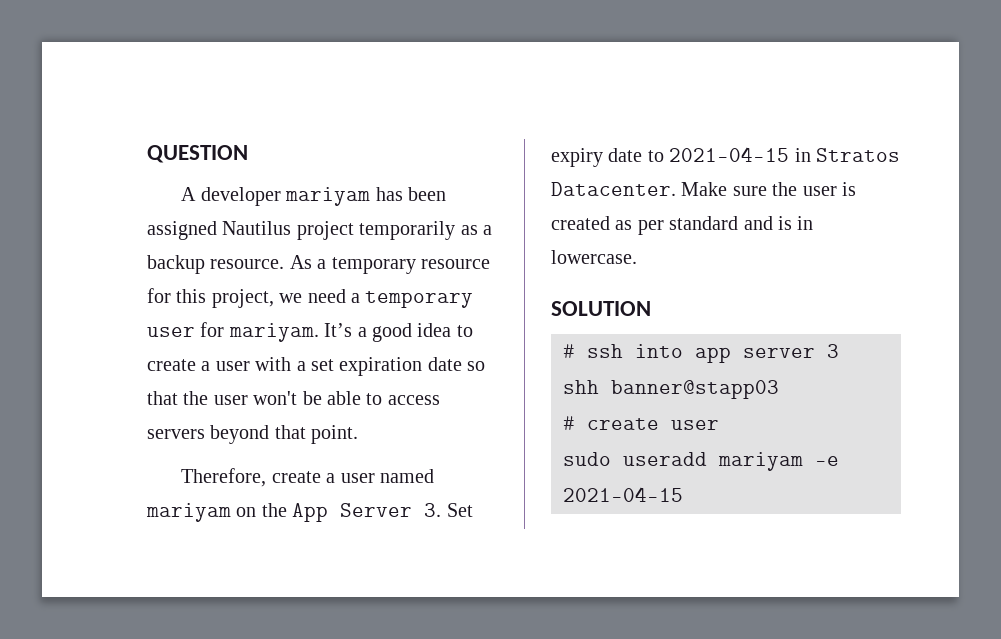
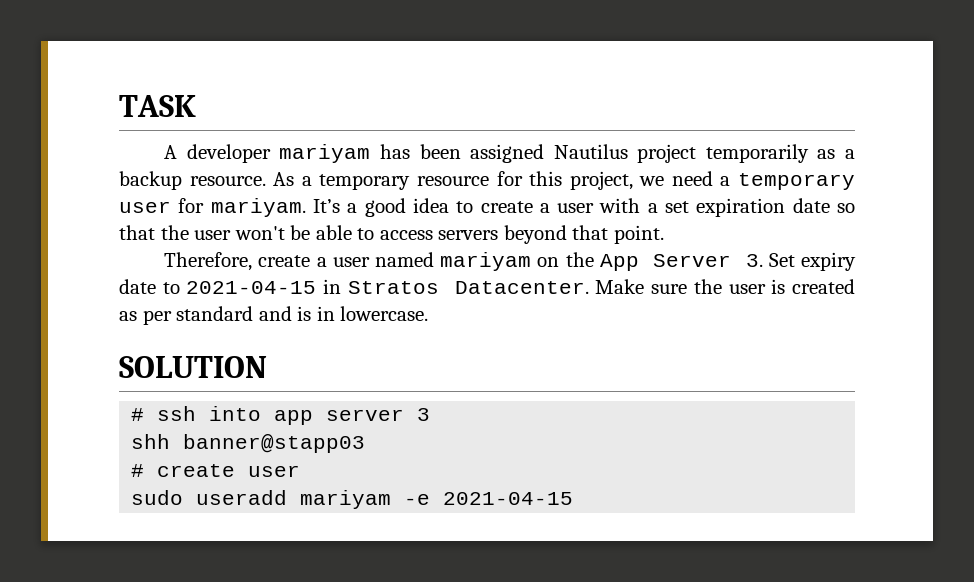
- QUESTION
+ TASK

